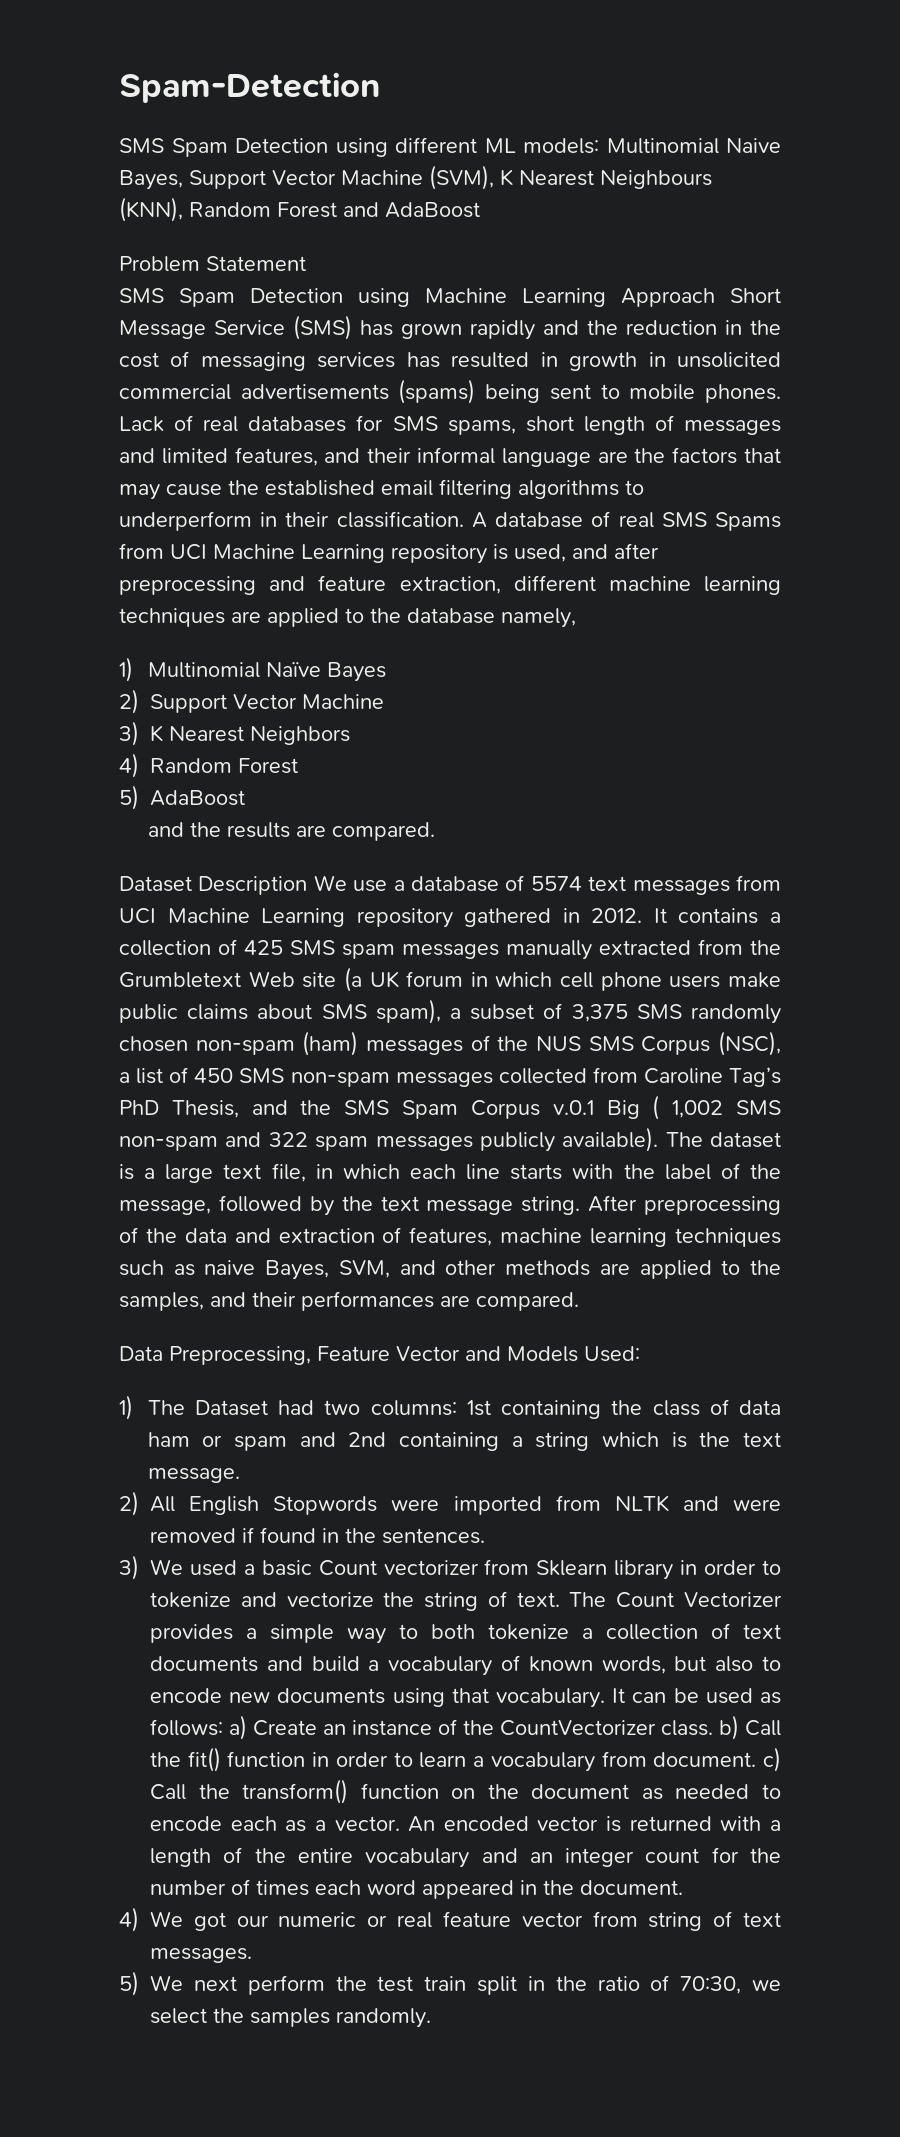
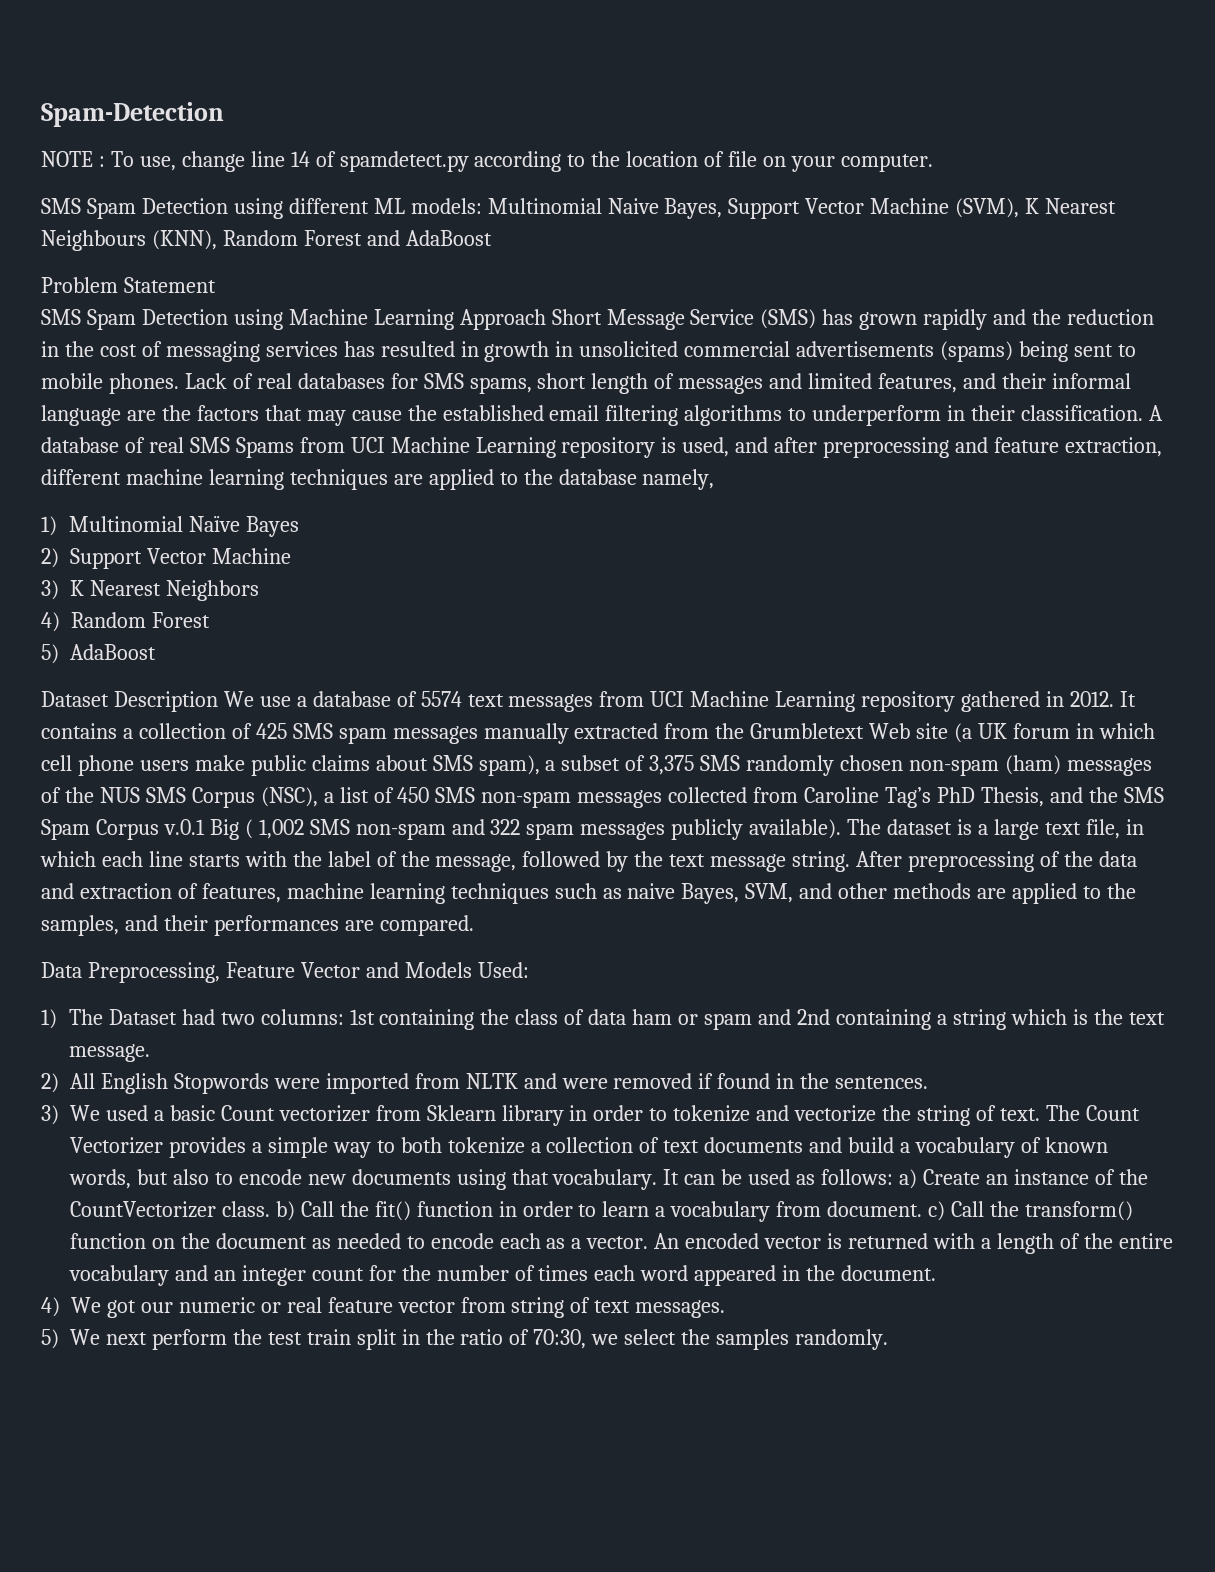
+ NOTE : To use, change line 14 of spamdetect.py according to the location of file on your computer.
- and the results are compared.

